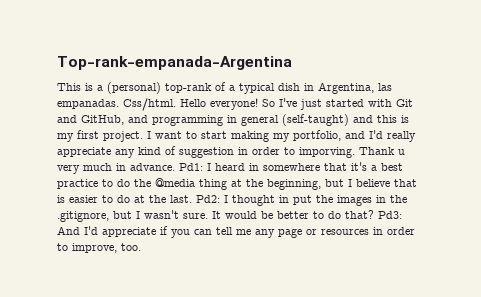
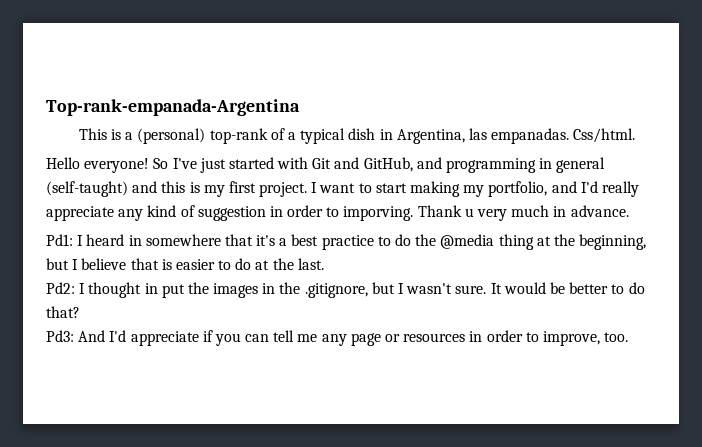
- Css/html. Hello everyone!
+ Css/html.
+ Hello everyone!
- Thank u very much in advance. Pd1: I heard in somewhere that it's a best practice to do the @media thing at the beginning, but I believe that is easier to do at the last. Pd2: I thought in put the images in the .gitignore, but I wasn't sure.
+ Thank u very much in advance.
+ Pd1: I heard in somewhere that it's a best practice to do the @media thing at the beginning, but I believe that is easier to do at the last.
+ Pd2: I thought in put the images in the .gitignore, but I wasn't sure.
- It would be better to do that? Pd3: And I'd appreciate if you can tell me any page or resources in order to improve, too.
+ It would be better to do that?
+ Pd3: And I'd appreciate if you can tell me any page or resources in order to improve, too.

